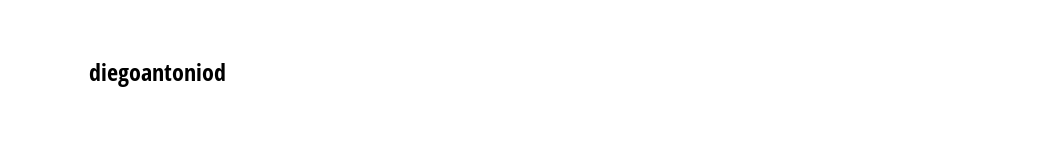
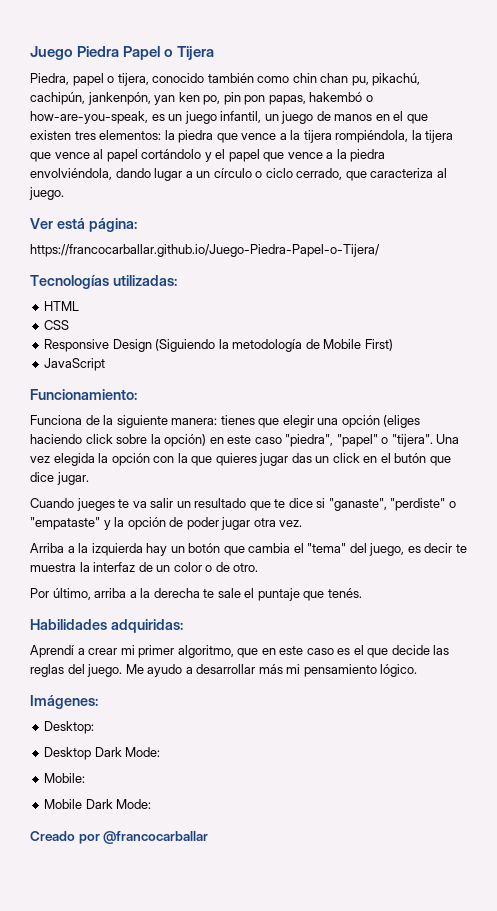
- diegoantoniod
+ Juego Piedra Papel o Tijera
+ Piedra, papel o tijera, conocido también como chin chan pu, pikachú, cachipún, jankenpón, yan ken po, pin pon papas, hakembó o how-are-you-speak, es un juego infantil, un juego de manos en el que existen tres elementos: la piedra que vence a la tijera rompiéndola, la tijera que vence al papel cortándolo y el papel que vence a la piedra envolviéndola, dando lugar a un círculo o ciclo cerrado, que caracteriza al juego.
+ Ver está página:
+ https://francocarballar.github.io/Juego-Piedra-Papel-o-Tijera/
+ Tecnologías utilizadas:
+ HTML
+ CSS
+ Responsive Design (Siguiendo la metodología de Mobile First)
+ JavaScript
+ Funcionamiento:
+ Funciona de la siguiente manera: tienes que elegir una opción (eliges haciendo click sobre la opción) en este caso "piedra", "papel" o "tijera". Una vez elegida la opción con la que quieres jugar das un click en el butón que dice jugar.
+ Cuando jueges te va salir un resultado que te dice si "ganaste", "perdiste" o "empataste" y la opción de poder jugar otra vez.
+ Arriba a la izquierda hay un botón que cambia el "tema" del juego, es decir te muestra la interfaz de un color o de otro.
+ Por último, arriba a la derecha te sale el puntaje que tenés.
+ Habilidades adquiridas:
+ Aprendí a crear mi primer algoritmo, que en este caso es el que decide las reglas del juego. Me ayudo a desarrollar más mi pensamiento lógico.
+ Imágenes:
+ Desktop:
+ Desktop Dark Mode:
+ Mobile:
+ Mobile Dark Mode:
+ Creado por @francocarballar

